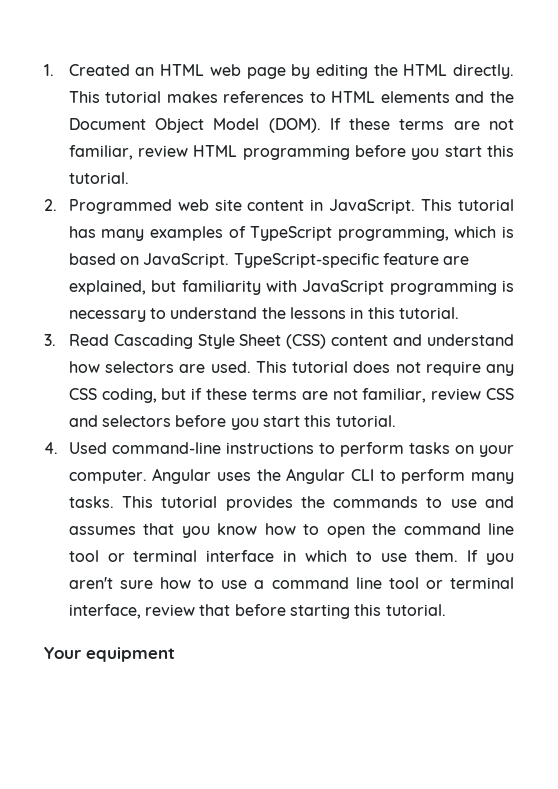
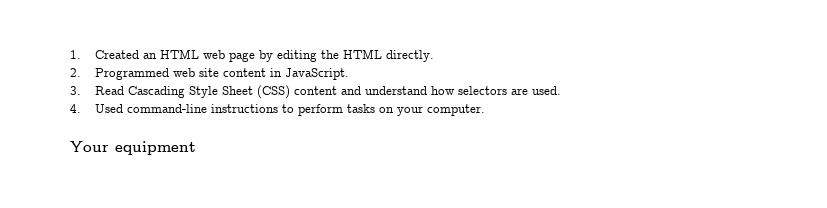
- This tutorial makes references to HTML elements and the Document Object Model (DOM). If these terms are not familiar, review HTML programming before you start this tutorial.
- This tutorial has many examples of TypeScript programming, which is based on JavaScript. TypeScript-specific feature are explained, but familiarity with JavaScript programming is necessary to understand the lessons in this tutorial.
- This tutorial does not require any CSS coding, but if these terms are not familiar, review CSS and selectors before you start this tutorial.
- Angular uses the Angular CLI to perform many tasks. This tutorial provides the commands to use and assumes that you know how to open the command line tool or terminal interface in which to use them. If you aren't sure how to use a command line tool or terminal interface, review that before starting this tutorial.

